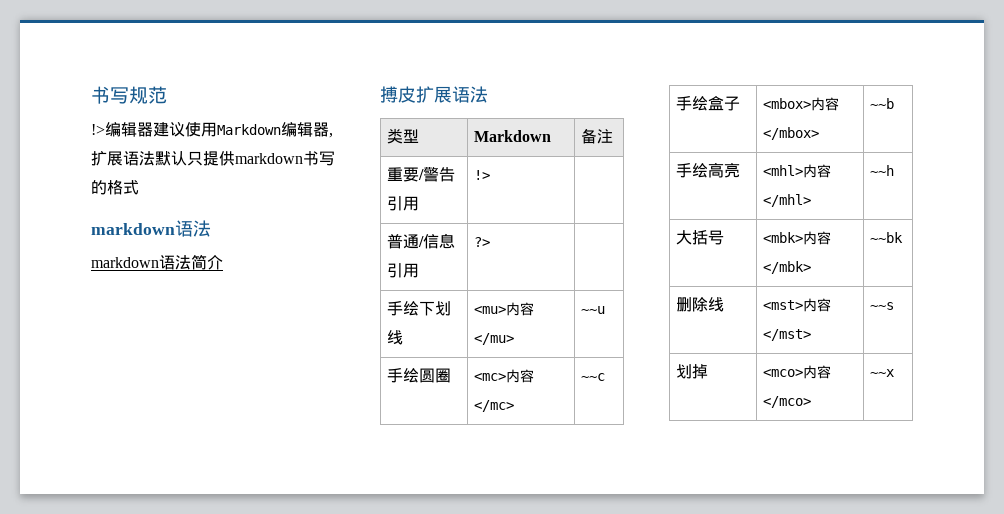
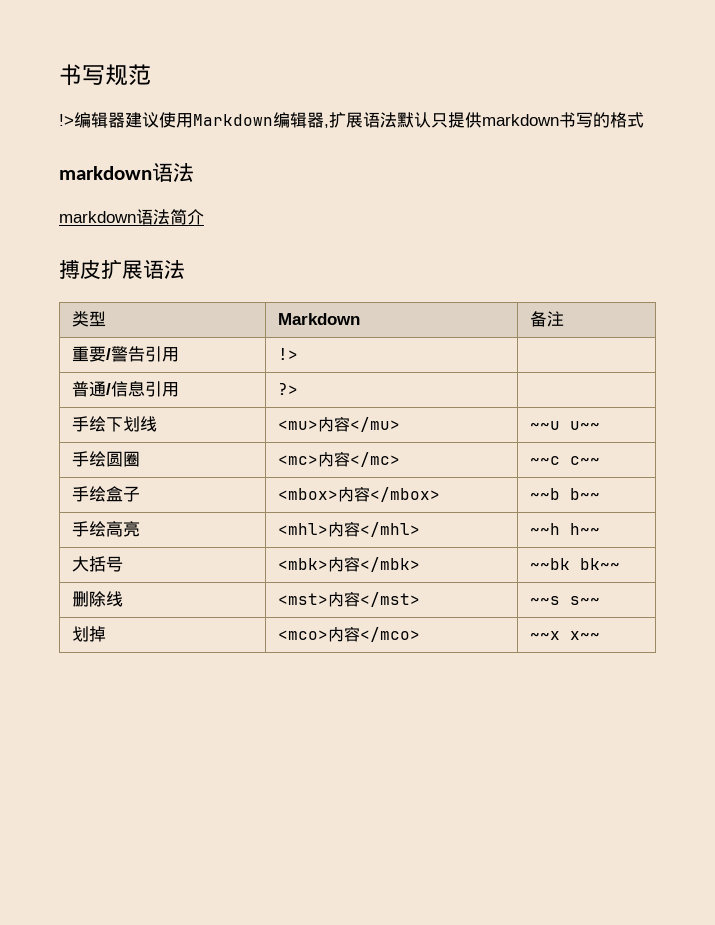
- 手绘下划线 | <mu>内容</mu> | ~~u
+ 手绘下划线 | <mu>内容</mu> | ~~u u~~
- 手绘圆圈 | <mc>内容</mc> | ~~c
+ 手绘圆圈 | <mc>内容</mc> | ~~c c~~
- 手绘盒子 | <mbox>内容</mbox> | ~~b
+ 手绘盒子 | <mbox>内容</mbox> | ~~b b~~
- 手绘高亮 | <mhl>内容</mhl> | ~~h
+ 手绘高亮 | <mhl>内容</mhl> | ~~h h~~
- 大括号 | <mbk>内容</mbk> | ~~bk
+ 大括号 | <mbk>内容</mbk> | ~~bk bk~~
- 删除线 | <mst>内容</mst> | ~~s
+ 删除线 | <mst>内容</mst> | ~~s s~~
- 划掉 | <mco>内容</mco> | ~~x
+ 划掉 | <mco>内容</mco> | ~~x x~~

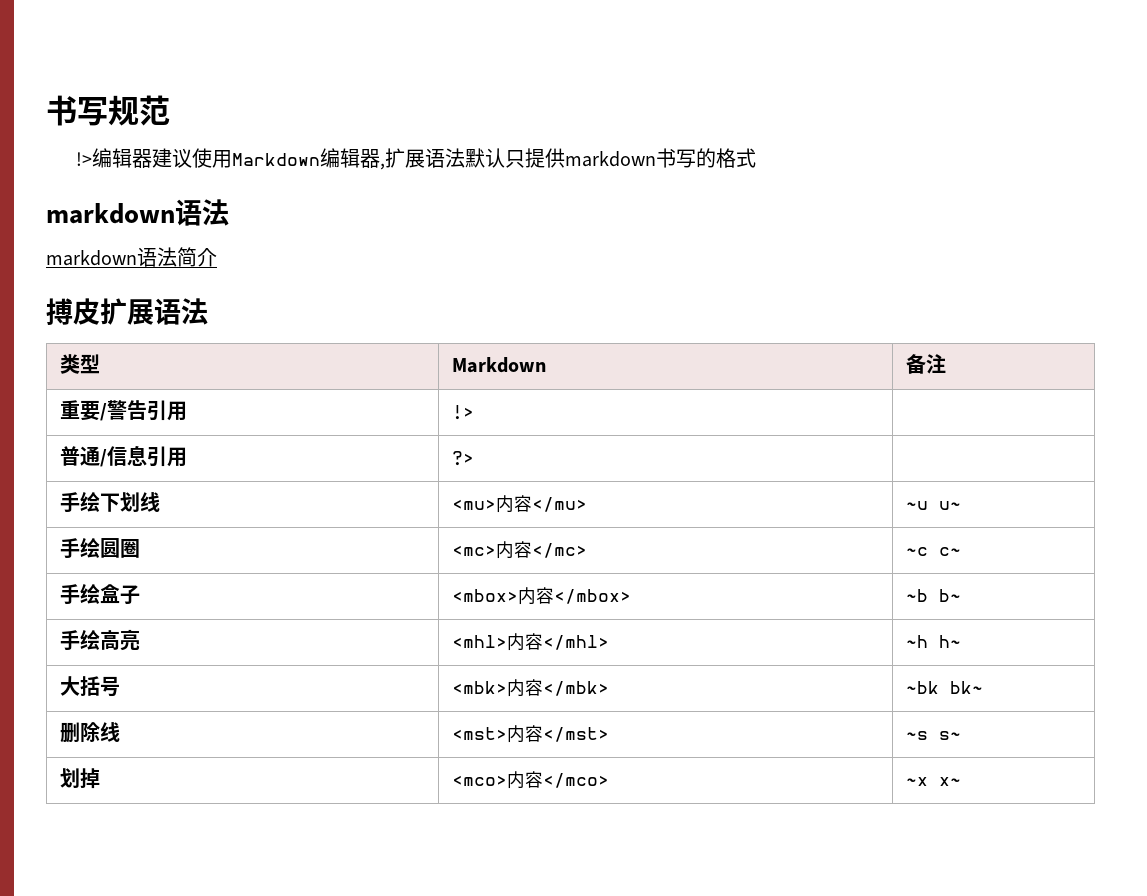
- 手绘下划线 | <mu>内容</mu> | ~~u u~~
+ 手绘下划线 | <mu>内容</mu> | ~u u~
- 手绘圆圈 | <mc>内容</mc> | ~~c c~~
+ 手绘圆圈 | <mc>内容</mc> | ~c c~
- 手绘盒子 | <mbox>内容</mbox> | ~~b b~~
+ 手绘盒子 | <mbox>内容</mbox> | ~b b~
- 手绘高亮 | <mhl>内容</mhl> | ~~h h~~
+ 手绘高亮 | <mhl>内容</mhl> | ~h h~
- 大括号 | <mbk>内容</mbk> | ~~bk bk~~
+ 大括号 | <mbk>内容</mbk> | ~bk bk~
- 删除线 | <mst>内容</mst> | ~~s s~~
+ 删除线 | <mst>内容</mst> | ~s s~
- 划掉 | <mco>内容</mco> | ~~x x~~
+ 划掉 | <mco>内容</mco> | ~x x~

